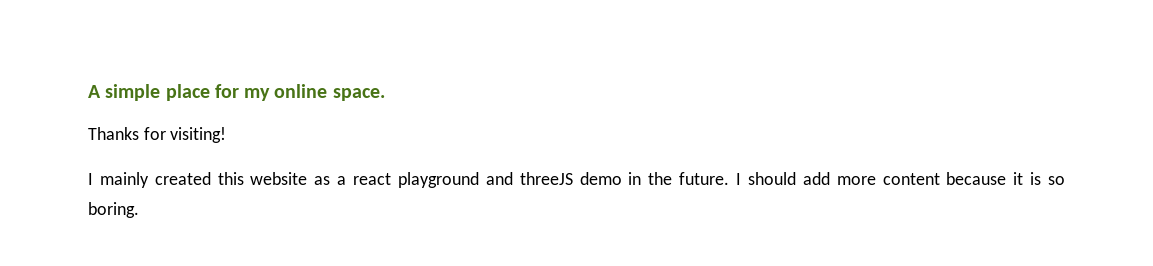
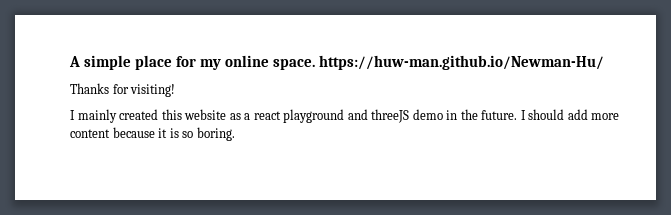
- A simple place for my online space.
+ A simple place for my online space. https://huw-man.github.io/Newman-Hu/

